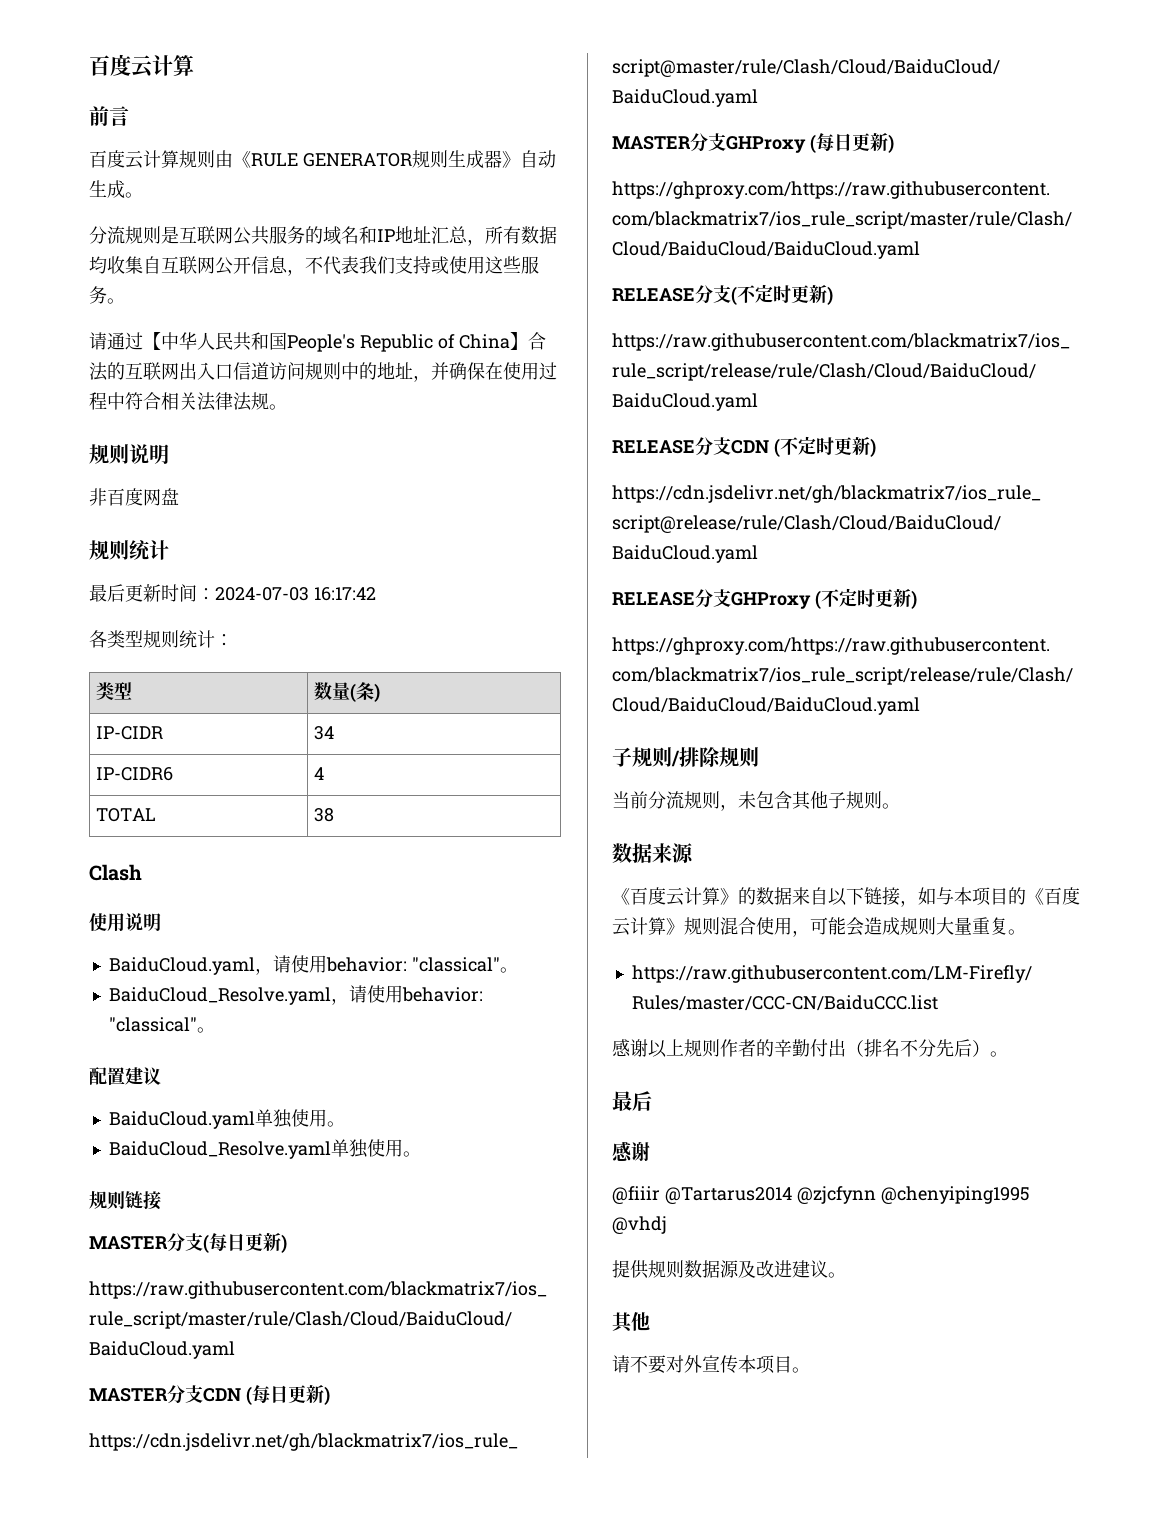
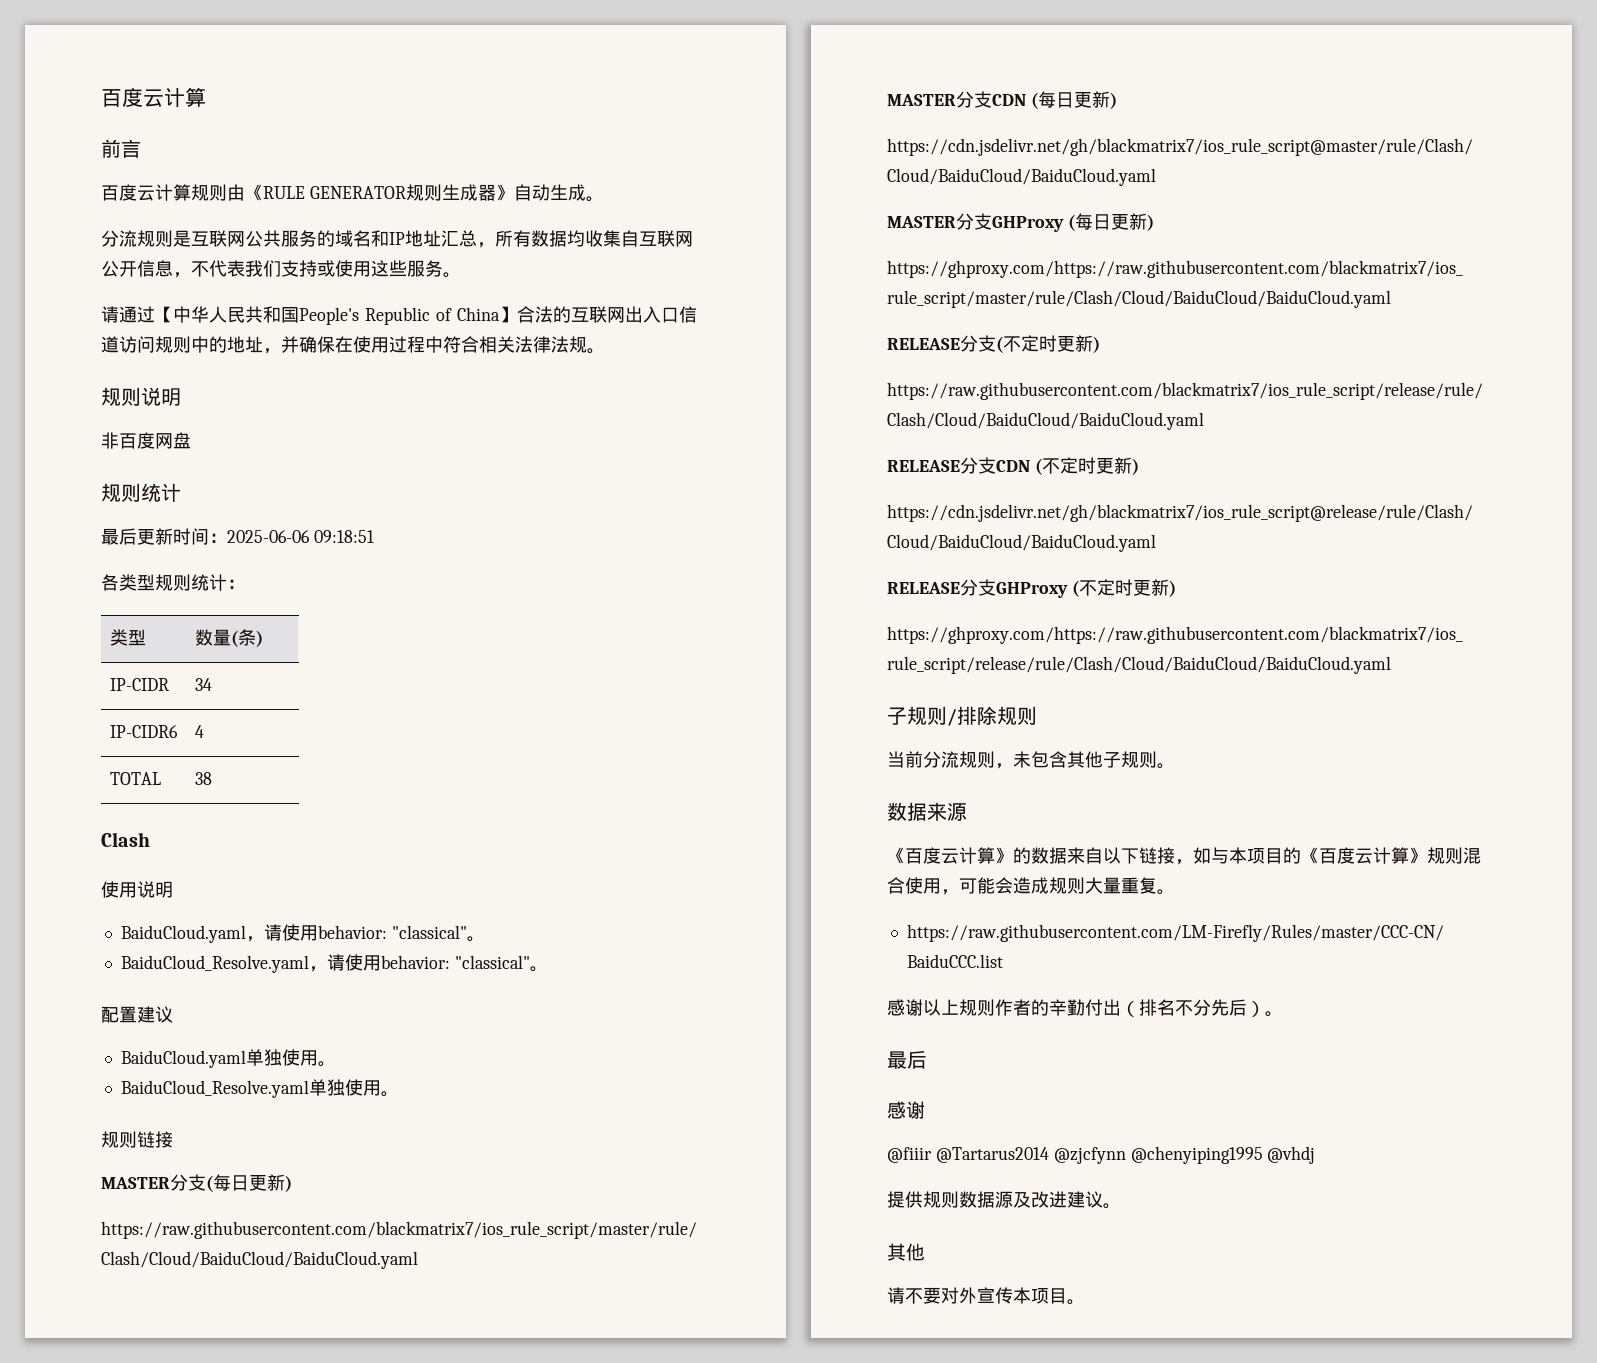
- 最后更新时间：2024-07-03 16:17:42
+ 最后更新时间：2025-06-06 09:18:51

